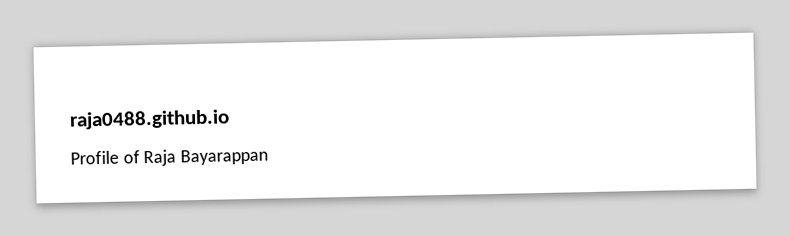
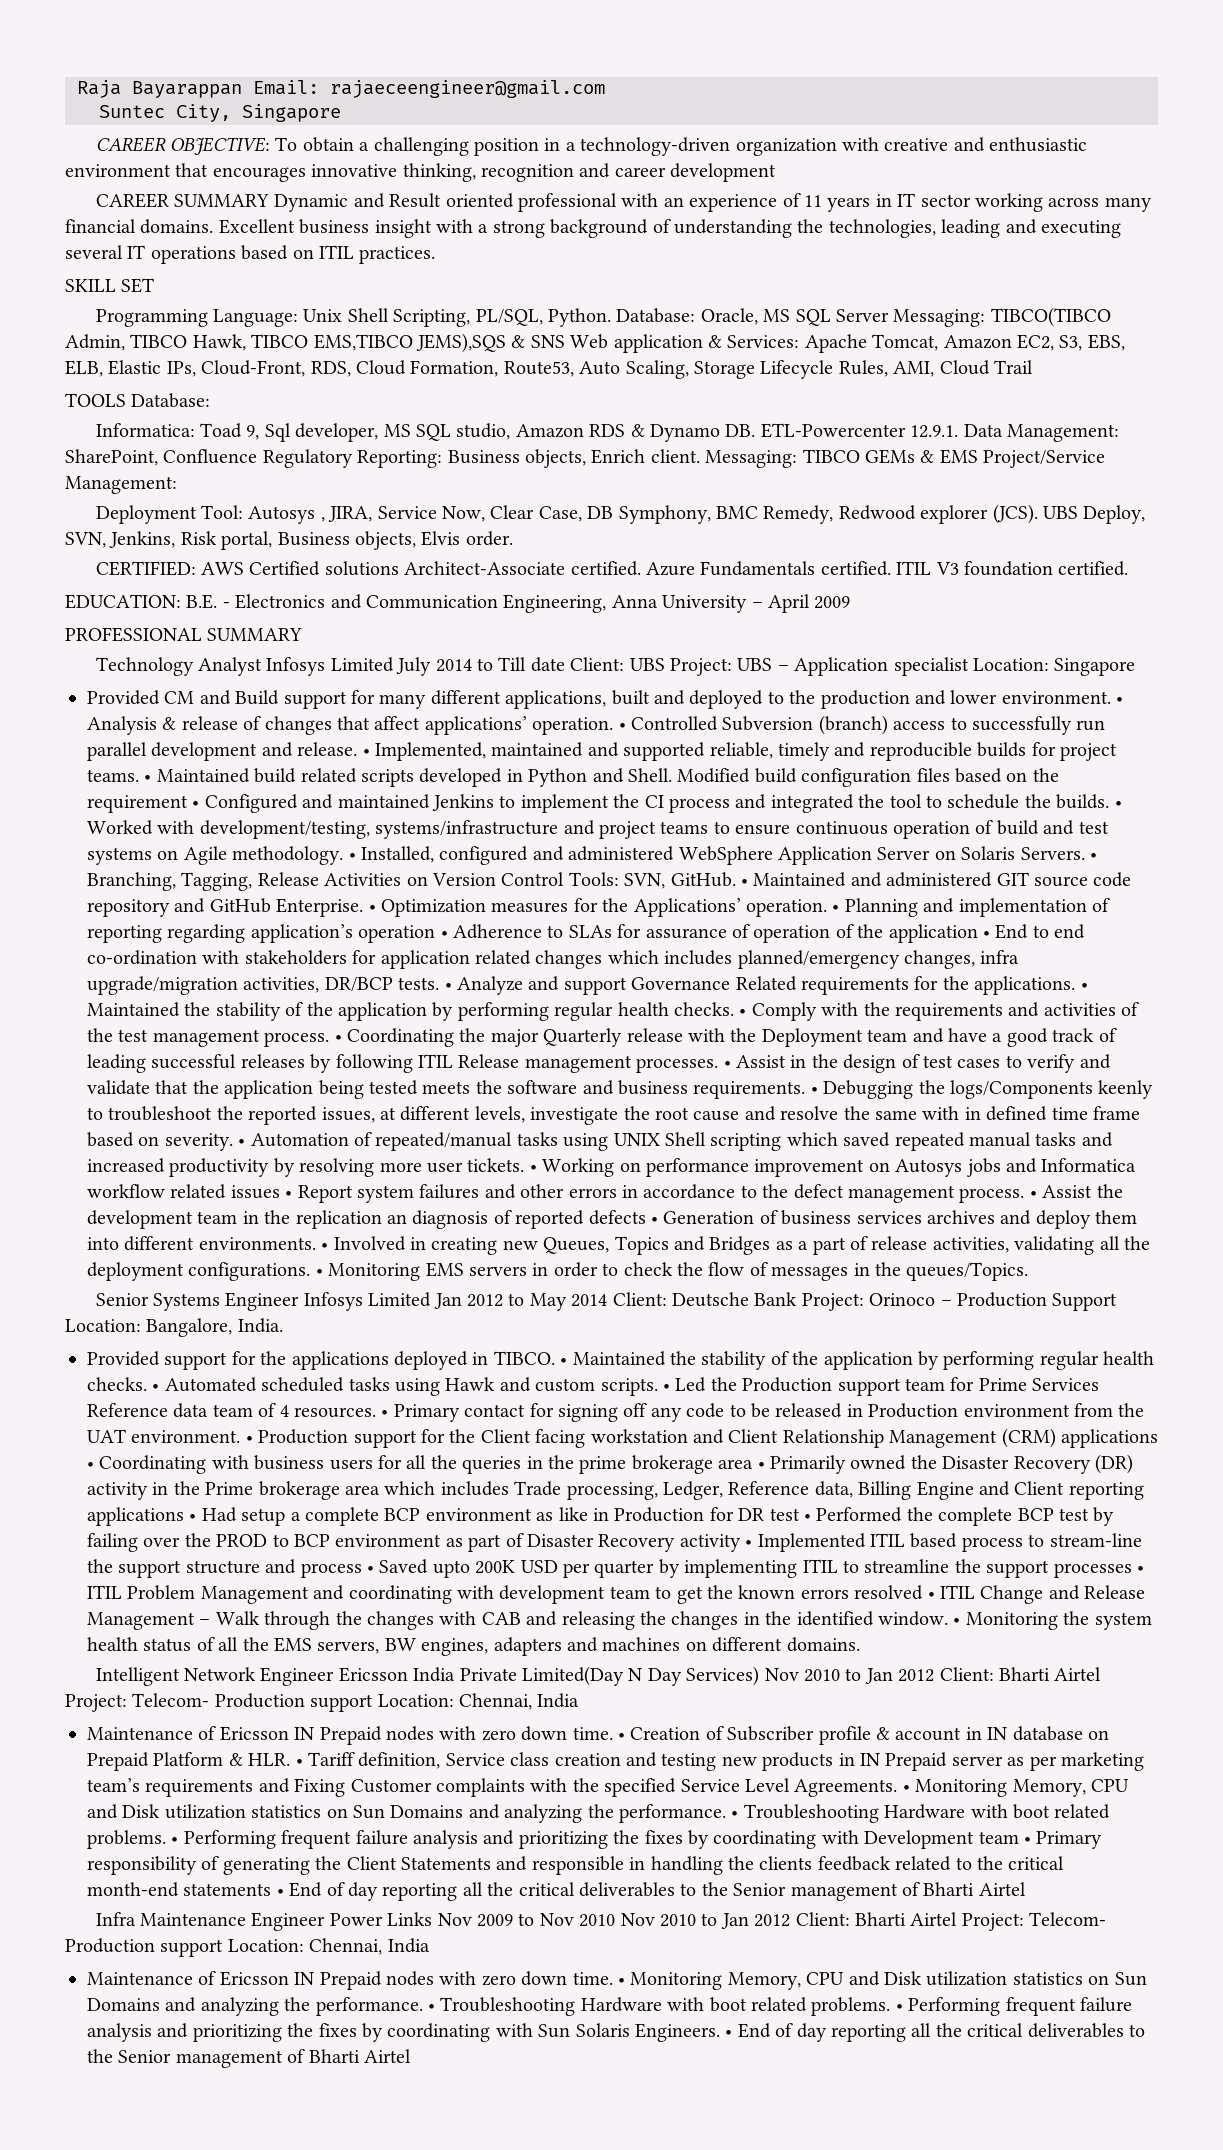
- raja0488.github.io
- Profile of Raja Bayarappan
+ Raja Bayarappan Email: rajaeceengineer@gmail.com
+ Suntec City, Singapore
+ CAREER OBJECTIVE: To obtain a challenging position in a technology-driven organization with creative and enthusiastic environment that encourages innovative thinking, recognition and career development
+ CAREER SUMMARY Dynamic and Result oriented professional with an experience of 11 years in IT sector working across many financial domains. Excellent business insight with a strong background of understanding the technologies, leading and executing several IT operations based on ITIL practices.
+ SKILL SET
+ Programming Language: Unix Shell Scripting, PL/SQL, Python. Database: Oracle, MS SQL Server Messaging: TIBCO(TIBCO Admin, TIBCO Hawk, TIBCO EMS,TIBCO JEMS),SQS & SNS Web application & Services: Apache Tomcat, Amazon EC2, S3, EBS, ELB, Elastic IPs, Cloud-Front, RDS, Cloud Formation, Route53, Auto Scaling, Storage Lifecycle Rules, AMI, Cloud Trail
+ TOOLS Database:
+ Informatica: Toad 9, Sql developer, MS SQL studio, Amazon RDS & Dynamo DB. ETL-Powercenter 12.9.1. Data Management: SharePoint, Confluence Regulatory Reporting: Business objects, Enrich client. Messaging: TIBCO GEMs & EMS Project/Service Management:
+ Deployment Tool: Autosys , JIRA, Service Now, Clear Case, DB Symphony, BMC Remedy, Redwood explorer (JCS). UBS Deploy, SVN, Jenkins, Risk portal, Business objects, Elvis order.
+ CERTIFIED: AWS Certified solutions Architect-Associate certified. Azure Fundamentals certified. ITIL V3 foundation certified.
+ EDUCATION: B.E. - Electronics and Communication Engineering, Anna University – April 2009
+ PROFESSIONAL SUMMARY
+ Technology Analyst Infosys Limited July 2014 to Till date Client: UBS Project: UBS – Application specialist Location: Singapore
+ Provided CM and Build support for many different applications, built and deployed to the production and lower environment. • Analysis & release of changes that affect applications’ operation. • Controlled Subversion (branch) access to successfully run parallel development and release. • Implemented, maintained and supported reliable, timely and reproducible builds for project teams. • Maintained build related scripts developed in Python and Shell. Modified build configuration files based on the requirement • Configured and maintained Jenkins to implement the CI process and integrated the tool to schedule the builds. • Worked with development/testing, systems/infrastructure and project teams to ensure continuous operation of build and test systems on Agile methodology. • Installed, configured and administered WebSphere Application Server on Solaris Servers. • Branching, Tagging, Release Activities on Version Control Tools: SVN, GitHub. • Maintained and administered GIT source code repository and GitHub Enterprise. • Optimization measures for the Applications’ operation. • Planning and implementation of reporting regarding application’s operation • Adherence to SLAs for assurance of operation of the application • End to end co-ordination with stakeholders for application related changes which includes planned/emergency changes, infra upgrade/migration activities, DR/BCP tests. • Analyze and support Governance Related requirements for the applications. • Maintained the stability of the application by performing regular health checks. • Comply with the requirements and activities of the test management process. • Coordinating the major Quarterly release with the Deployment team and have a good track of leading successful releases by following ITIL Release management processes. • Assist in the design of test cases to verify and validate that the application being tested meets the software and business requirements. • Debugging the logs/Components keenly to troubleshoot the reported issues, at different levels, investigate the root cause and resolve the same with in defined time frame based on severity. • Automation of repeated/manual tasks using UNIX Shell scripting which saved repeated manual tasks and increased productivity by resolving more user tickets. • Working on performance improvement on Autosys jobs and Informatica workflow related issues • Report system failures and other errors in accordance to the defect management process. • Assist the development team in the replication an diagnosis of reported defects • Generation of business services archives and deploy them into different environments. • Involved in creating new Queues, Topics and Bridges as a part of release activities, validating all the deployment configurations. • Monitoring EMS servers in order to check the flow of messages in the queues/Topics.
+ Senior Systems Engineer Infosys Limited Jan 2012 to May 2014 Client: Deutsche Bank Project: Orinoco – Production Support Location: Bangalore, India.
+ Provided support for the applications deployed in TIBCO. • Maintained the stability of the application by performing regular health checks. • Automated scheduled tasks using Hawk and custom scripts. • Led the Production support team for Prime Services Reference data team of 4 resources. • Primary contact for signing off any code to be released in Production environment from the UAT environment. • Production support for the Client facing workstation and Client Relationship Management (CRM) applications • Coordinating with business users for all the queries in the prime brokerage area • Primarily owned the Disaster Recovery (DR) activity in the Prime brokerage area which includes Trade processing, Ledger, Reference data, Billing Engine and Client reporting applications • Had setup a complete BCP environment as like in Production for DR test • Performed the complete BCP test by failing over the PROD to BCP environment as part of Disaster Recovery activity • Implemented ITIL based process to stream-line the support structure and process • Saved upto 200K USD per quarter by implementing ITIL to streamline the support processes • ITIL Problem Management and coordinating with development team to get the known errors resolved • ITIL Change and Release Management – Walk through the changes with CAB and releasing the changes in the identified window. • Monitoring the system health status of all the EMS servers, BW engines, adapters and machines on different domains.
+ Intelligent Network Engineer Ericsson India Private Limited(Day N Day Services) Nov 2010 to Jan 2012 Client: Bharti Airtel Project: Telecom- Production support Location: Chennai, India
+ Maintenance of Ericsson IN Prepaid nodes with zero down time. • Creation of Subscriber profile & account in IN database on Prepaid Platform & HLR. • Tariff definition, Service class creation and testing new products in IN Prepaid server as per marketing team’s requirements and Fixing Customer complaints with the specified Service Level Agreements. • Monitoring Memory, CPU and Disk utilization statistics on Sun Domains and analyzing the performance. • Troubleshooting Hardware with boot related problems. • Performing frequent failure analysis and prioritizing the fixes by coordinating with Development team • Primary responsibility of generating the Client Statements and responsible in handling the clients feedback related to the critical month-end statements • End of day reporting all the critical deliverables to the Senior management of Bharti Airtel
+ Infra Maintenance Engineer Power Links Nov 2009 to Nov 2010 Nov 2010 to Jan 2012 Client: Bharti Airtel Project: Telecom- Production support Location: Chennai, India
+ Maintenance of Ericsson IN Prepaid nodes with zero down time. • Monitoring Memory, CPU and Disk utilization statistics on Sun Domains and analyzing the performance. • Troubleshooting Hardware with boot related problems. • Performing frequent failure analysis and prioritizing the fixes by coordinating with Sun Solaris Engineers. • End of day reporting all the critical deliverables to the Senior management of Bharti Airtel

